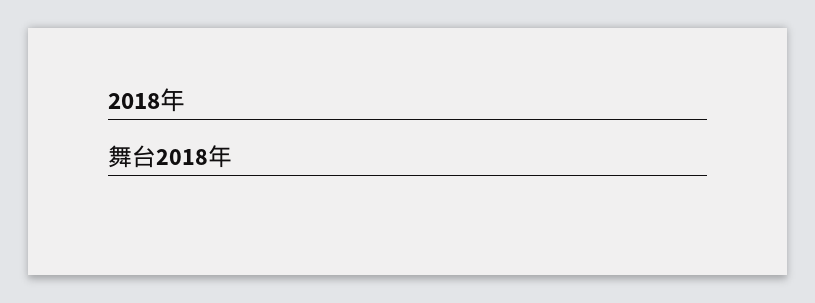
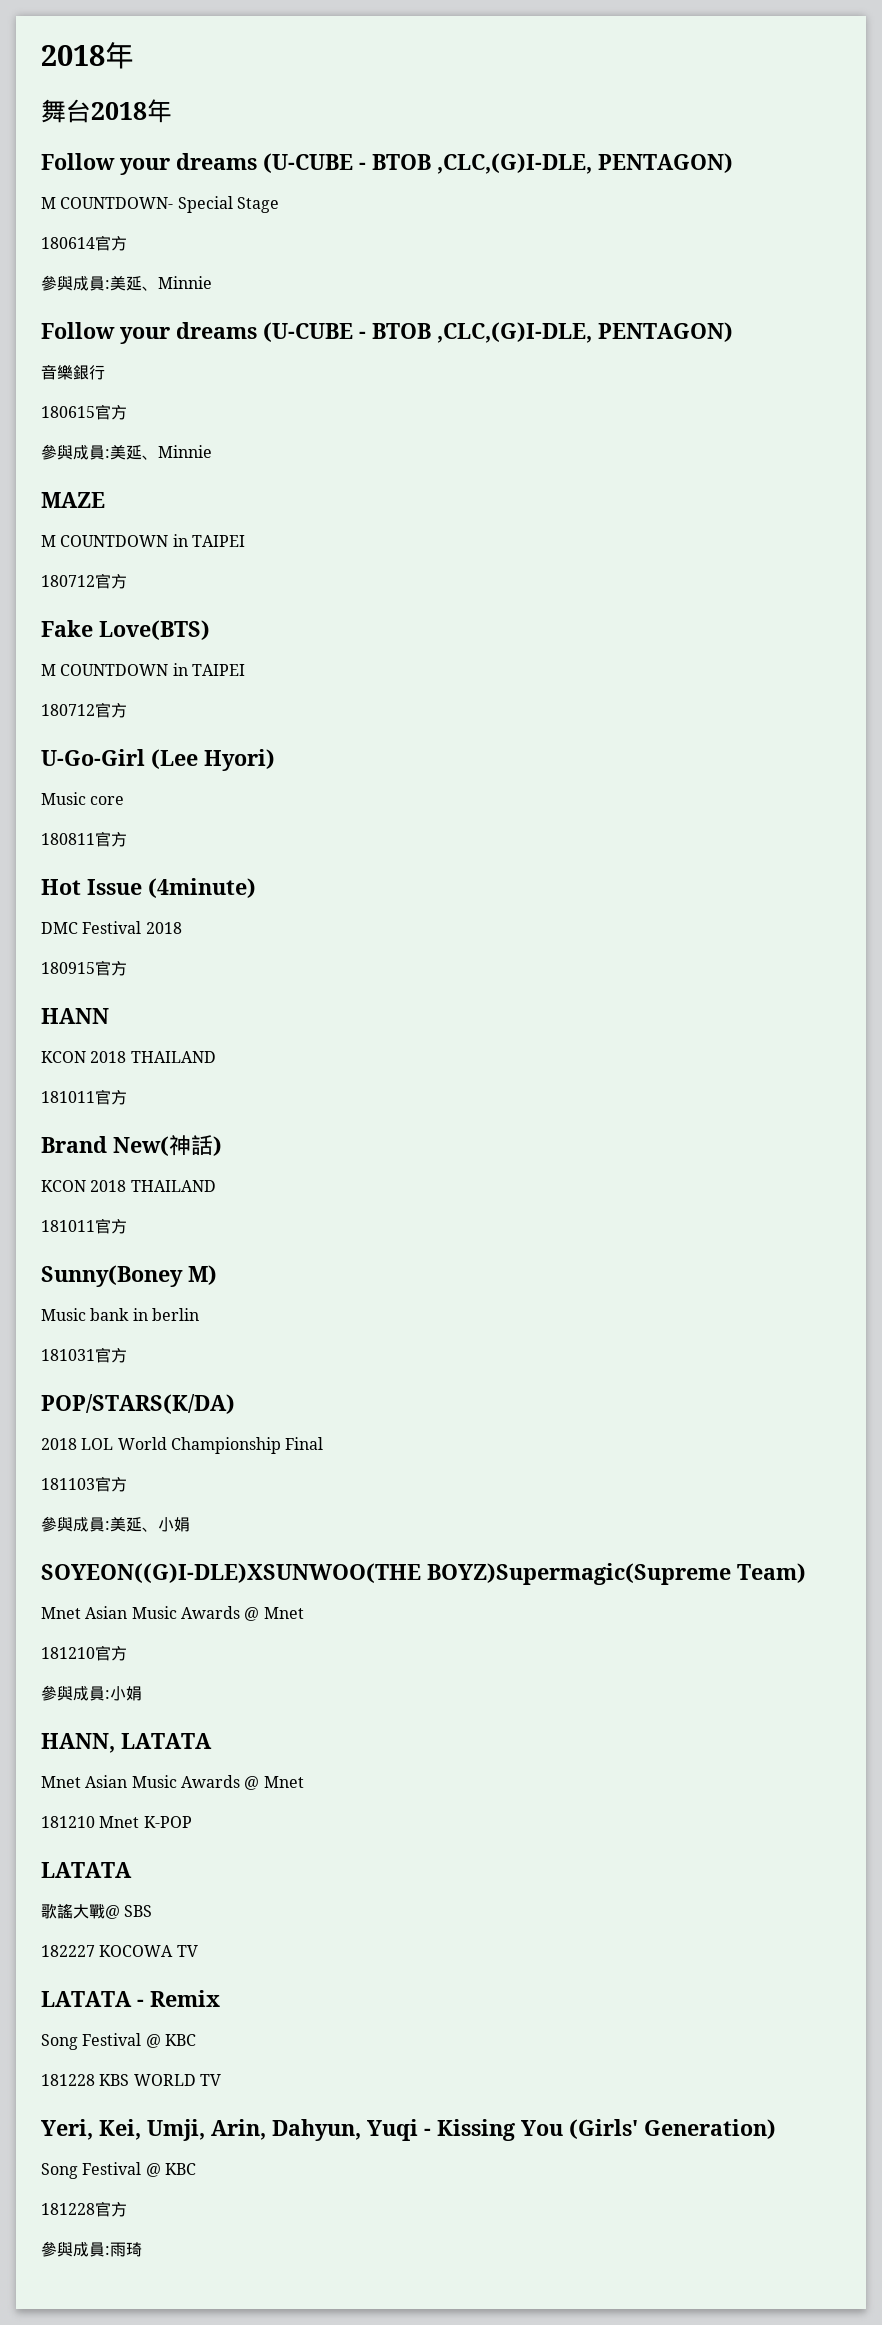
  舞台2018年
+ Follow your dreams (U-CUBE - BTOB ,CLC,(G)I-DLE, PENTAGON)
+ M COUNTDOWN- Special Stage
+ 180614官方
+ 參與成員:美延、Minnie
+ Follow your dreams (U-CUBE - BTOB ,CLC,(G)I-DLE, PENTAGON)
+ 音樂銀行
+ 180615官方
+ 參與成員:美延、Minnie
+ MAZE
+ M COUNTDOWN in TAIPEI
+ 180712官方
+ Fake Love(BTS)
+ M COUNTDOWN in TAIPEI
+ 180712官方
+ U-Go-Girl (Lee Hyori)
+ Music core
+ 180811官方
+ Hot Issue (4minute)
+ DMC Festival 2018
+ 180915官方
+ HANN
+ KCON 2018 THAILAND
+ 181011官方
+ Brand New(神話)
+ KCON 2018 THAILAND
+ 181011官方
+ Sunny(Boney M)
+ Music bank in berlin
+ 181031官方
+ POP/STARS(K/DA)
+ 2018 LOL World Championship Final
+ 181103官方
+ 參與成員:美延、小娟
+ SOYEON((G)I-DLE)XSUNWOO(THE BOYZ)Supermagic(Supreme Team)
+ Mnet Asian Music Awards @ Mnet
+ 181210官方
+ 參與成員:小娟
+ HANN, LATATA
+ Mnet Asian Music Awards @ Mnet
+ 181210 Mnet K-POP
+ LATATA
+ 歌謠大戰@ SBS
+ 182227 KOCOWA TV
+ LATATA - Remix
+ Song Festival @ KBC
+ 181228 KBS WORLD TV
+ Yeri, Kei, Umji, Arin, Dahyun, Yuqi - Kissing You (Girls' Generation)
+ Song Festival @ KBC
+ 181228官方
+ 參與成員:雨琦

